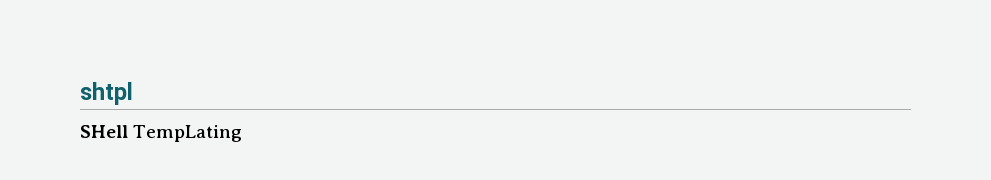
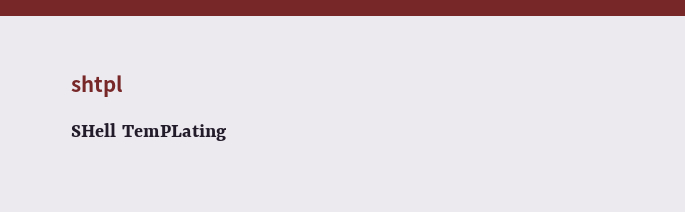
- SHell TempLating
+ SHell TemPLating

